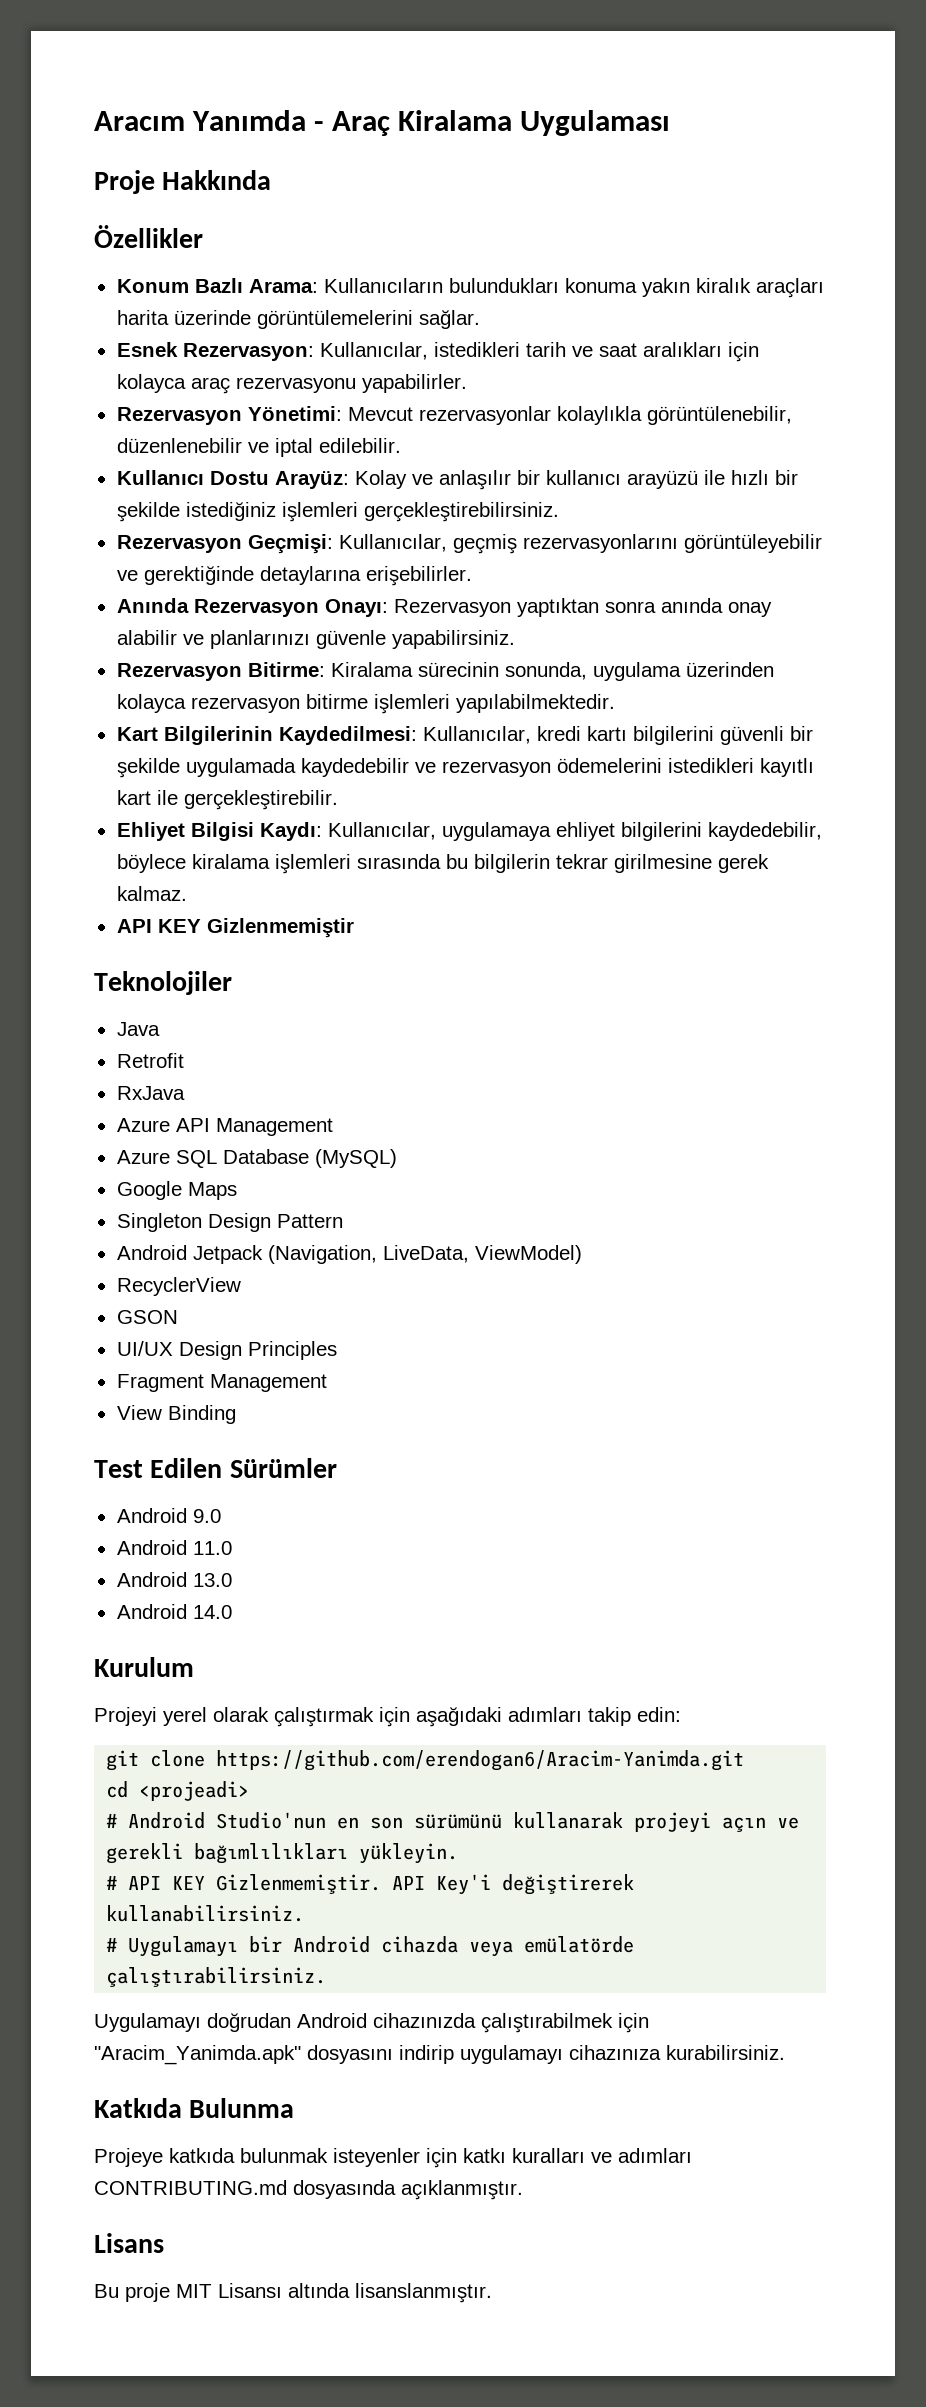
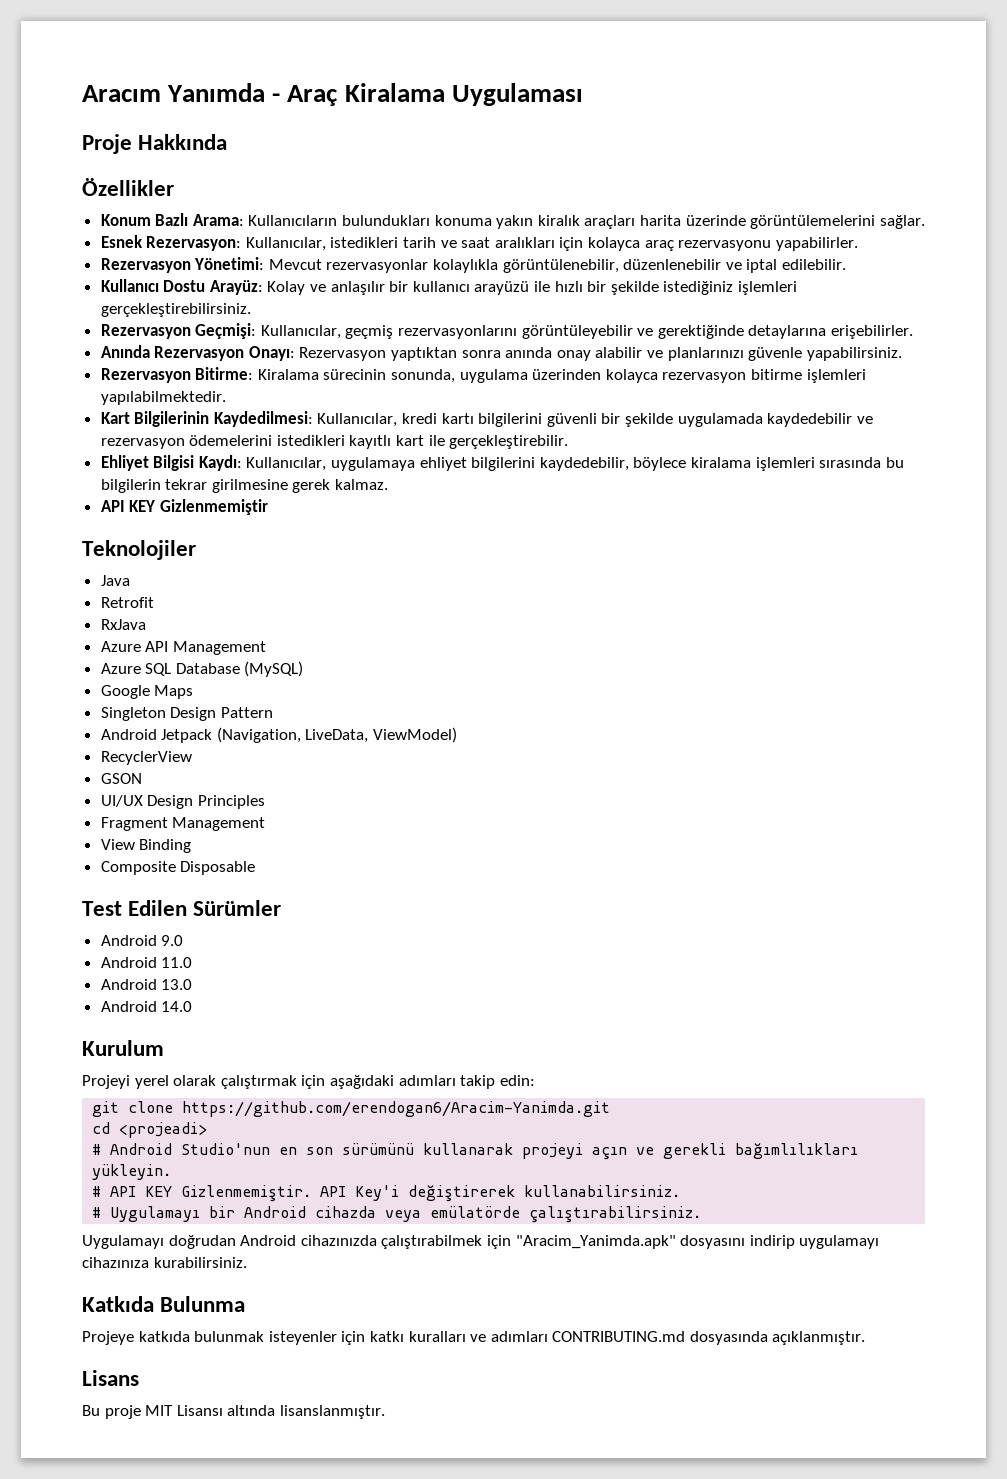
+ Composite Disposable

